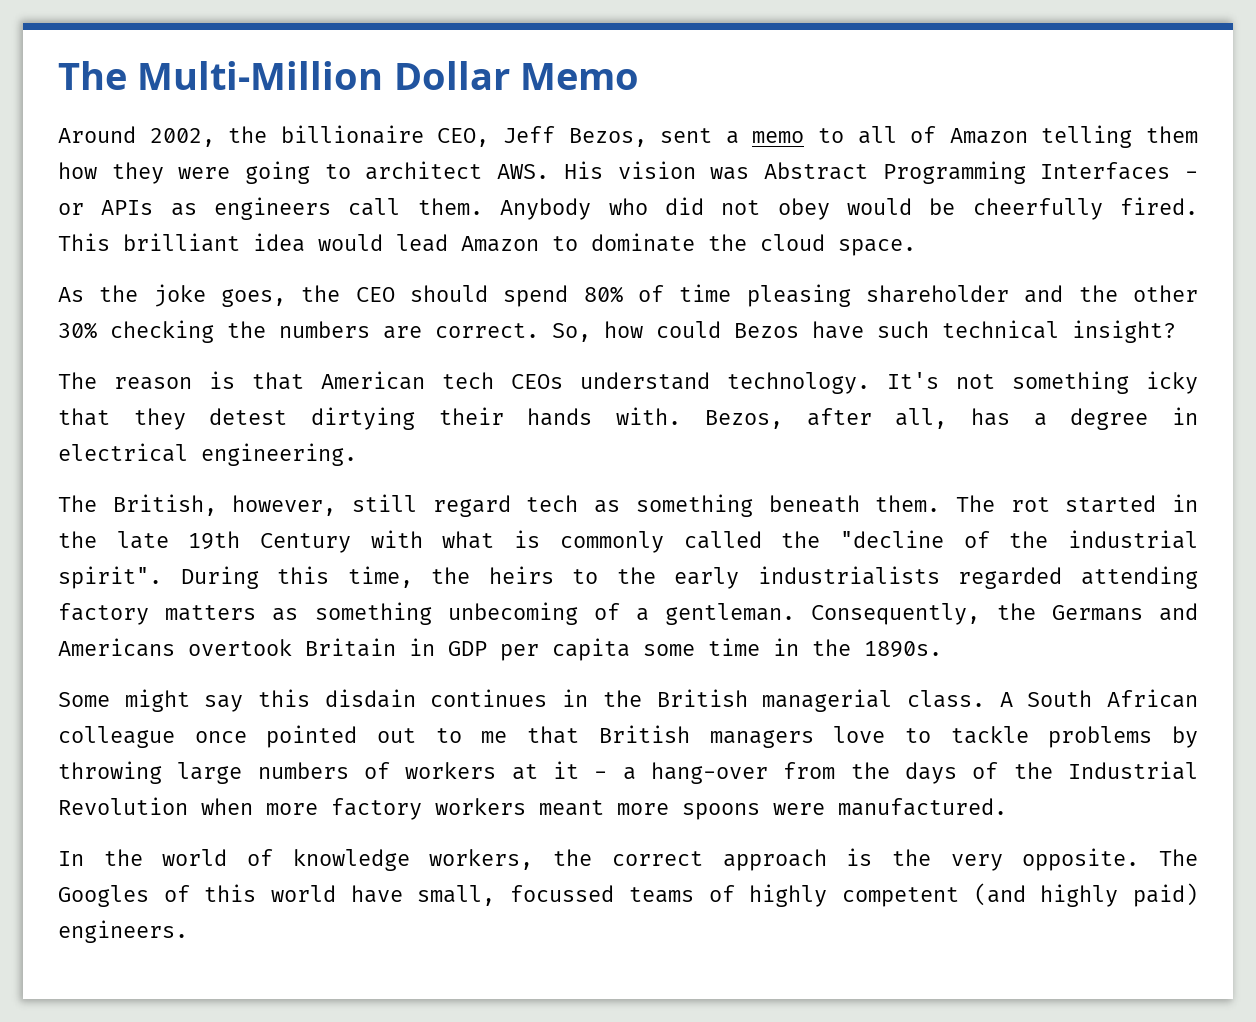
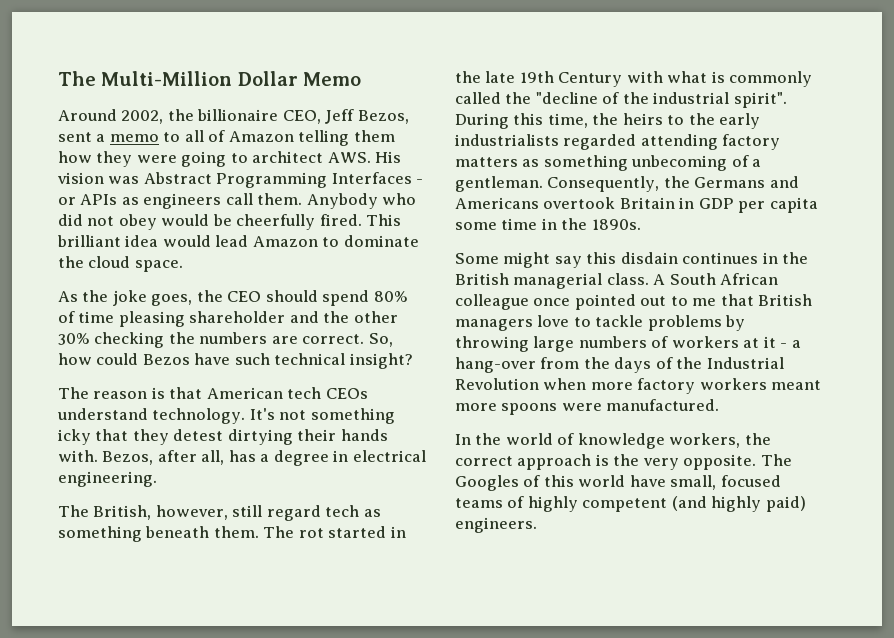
- The Googles of this world have small, focussed teams of highly competent (and highly paid) engineers.
+ The Googles of this world have small, focused teams of highly competent (and highly paid) engineers.

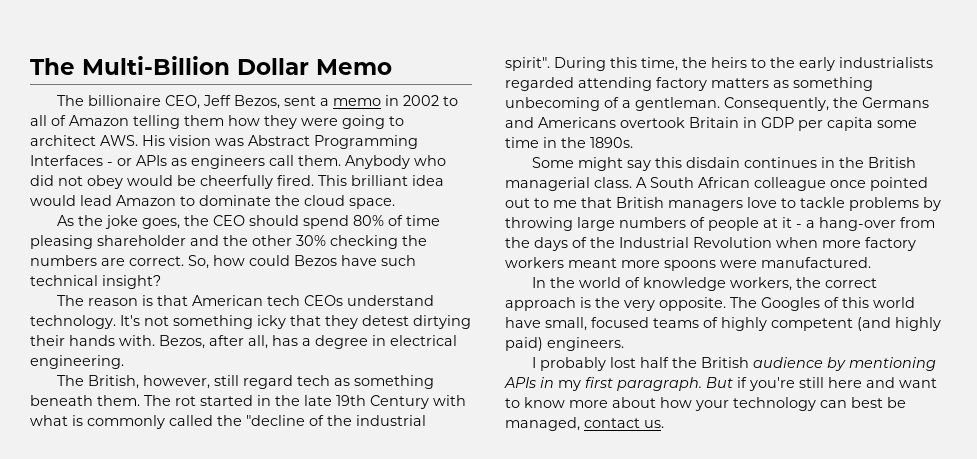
- The Multi-Million Dollar Memo
+ The Multi-Billion Dollar Memo
- Around 2002, the billionaire CEO, Jeff Bezos, sent a memo to all of Amazon telling them how they were going to architect AWS. His vision was Abstract Programming Interfaces - or APIs as engineers call them.
+ The billionaire CEO, Jeff Bezos, sent a memo in 2002 to all of Amazon telling them how they were going to architect AWS. His vision was Abstract Programming Interfaces - or APIs as engineers call them.
- A South African colleague once pointed out to me that British managers love to tackle problems by throwing large numbers of workers at it - a hang-over from the days of the Industrial Revolution when more factory workers meant more spoons were manufactured.
+ A South African colleague once pointed out to me that British managers love to tackle problems by throwing large numbers of people at it - a hang-over from the days of the Industrial Revolution when more factory workers meant more spoons were manufactured.
+ I probably lost half the British audience by mentioning APIs in my first paragraph. But if you're still here and want to know more about how your technology can best be managed, contact us.

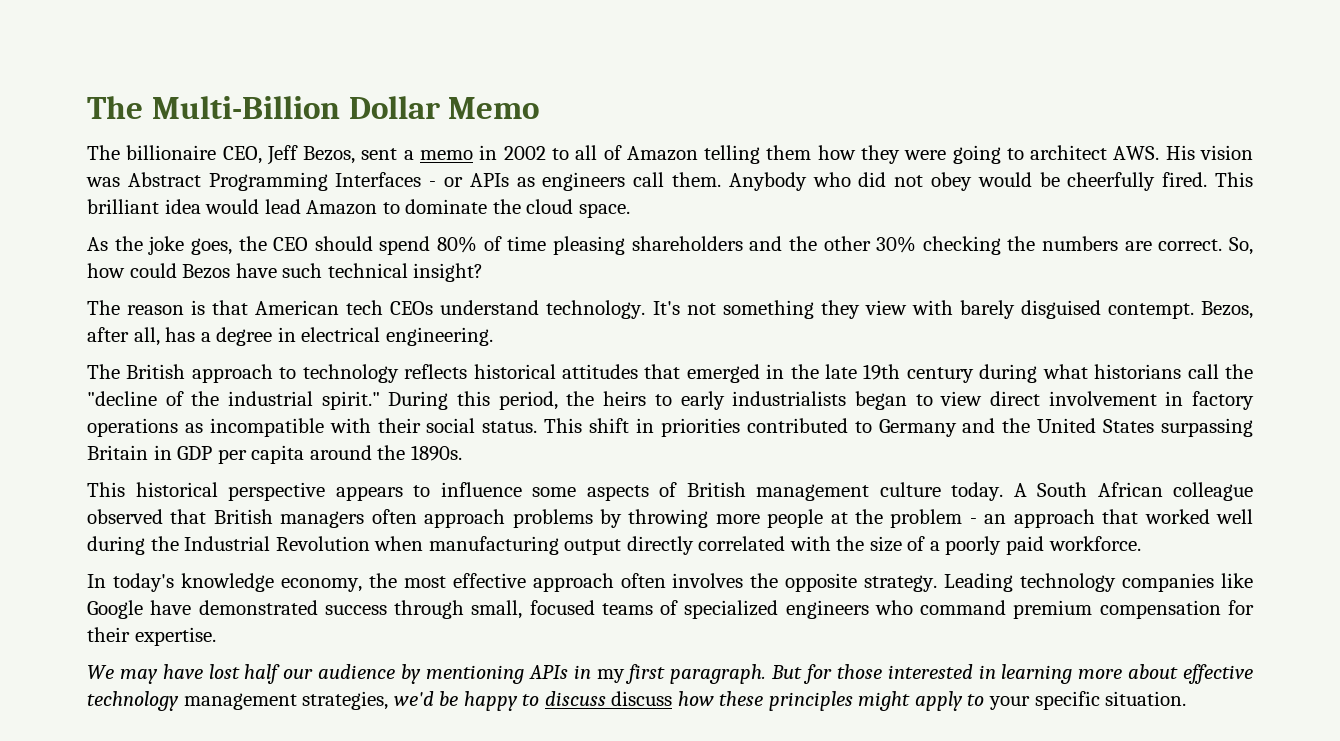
- As the joke goes, the CEO should spend 80% of time pleasing shareholder and the other 30% checking the numbers are correct.
+ As the joke goes, the CEO should spend 80% of time pleasing shareholders and the other 30% checking the numbers are correct.
- It's not something icky that they detest dirtying their hands with.
+ It's not something they view with barely disguised contempt.
- The British, however, still regard tech as something beneath them. The rot started in the late 19th Century with what is commonly called the "decline of the industrial spirit".
+ The British approach to technology reflects historical attitudes that emerged in the late 19th century during what historians call the "decline of the industrial spirit."
- During this time, the heirs to the early industrialists regarded attending factory matters as something unbecoming of a gentleman. Consequently, the Germans and Americans overtook Britain in GDP per capita some time in the 1890s.
+ During this period, the heirs to early industrialists began to view direct involvement in factory operations as incompatible with their social status. This shift in priorities contributed to Germany and the United States surpassing Britain in GDP per capita around the 1890s.
- Some might say this disdain continues in the British managerial class. A South African colleague once pointed out to me that British managers love to tackle problems by throwing large numbers of people at it - a hang-over from the days of the Industrial Revolution when more factory workers meant more spoons were manufactured.
- In the world of knowledge workers, the correct approach is the very opposite. The Googles of this world have small, focused teams of highly competent (and highly paid) engineers.
- I probably lost half the British audience by mentioning APIs in my first paragraph.
+ This historical perspective appears to influence some aspects of British management culture today. A South African colleague observed that British managers often approach problems by throwing more people at the problem - an approach that worked well during the Industrial Revolution when manufacturing output directly correlated with the size of a poorly paid workforce.
+ In today's knowledge economy, the most effective approach often involves the opposite strategy. Leading technology companies like Google have demonstrated success through small, focused teams of specialized engineers who command premium compensation for their expertise.
+ We may have lost half our audience by mentioning APIs in my first paragraph.
- But if you're still here and want to know more about how your technology can best be managed, contact us.
+ But for those interested in learning more about effective technology management strategies, we'd be happy to discuss discuss how these principles might apply to your specific situation.

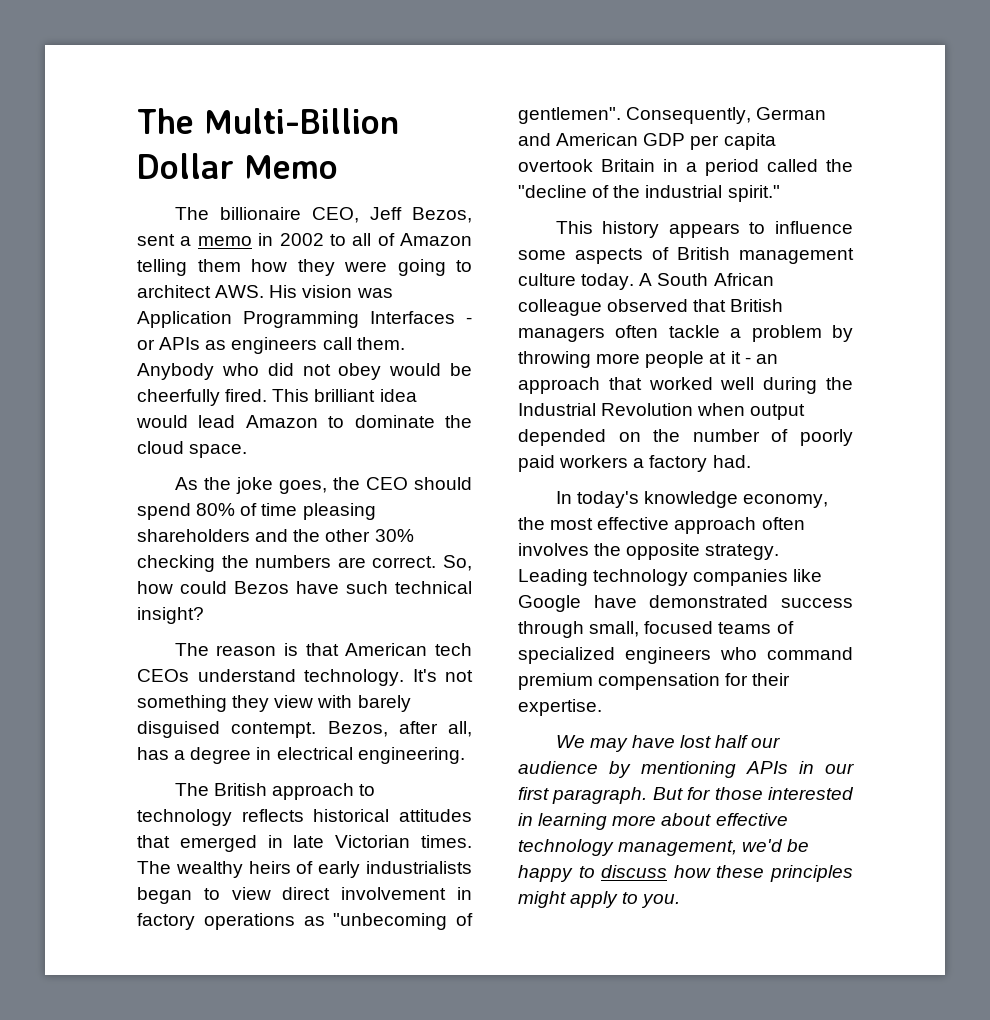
- The billionaire CEO, Jeff Bezos, sent a memo in 2002 to all of Amazon telling them how they were going to architect AWS. His vision was Abstract Programming Interfaces - or APIs as engineers call them.
+ The billionaire CEO, Jeff Bezos, sent a memo in 2002 to all of Amazon telling them how they were going to architect AWS. His vision was Application Programming Interfaces - or APIs as engineers call them.
- The British approach to technology reflects historical attitudes that emerged in the late 19th century during what historians call the "decline of the industrial spirit." During this period, the heirs to early industrialists began to view direct involvement in factory operations as incompatible with their social status. This shift in priorities contributed to Germany and the United States surpassing Britain in GDP per capita around the 1890s.
- This historical perspective appears to influence some aspects of British management culture today.
+ The British approach to technology reflects historical attitudes that emerged in late Victorian times. The wealthy heirs of early industrialists began to view direct involvement in factory operations as "unbecoming of gentlemen". Consequently, German and American GDP per capita overtook Britain in a period called the "decline of the industrial spirit."
+ This history appears to influence some aspects of British management culture today.
- A South African colleague observed that British managers often approach problems by throwing more people at the problem - an approach that worked well during the Industrial Revolution when manufacturing output directly correlated with the size of a poorly paid workforce.
+ A South African colleague observed that British managers often tackle a problem by throwing more people at it - an approach that worked well during the Industrial Revolution when output depended on the number of poorly paid workers a factory had.
- We may have lost half our audience by mentioning APIs in my first paragraph.
+ We may have lost half our audience by mentioning APIs in our first paragraph.
- But for those interested in learning more about effective technology management strategies, we'd be happy to discuss discuss how these principles might apply to your specific situation.
+ But for those interested in learning more about effective technology management, we'd be happy to discuss how these principles might apply to you.

